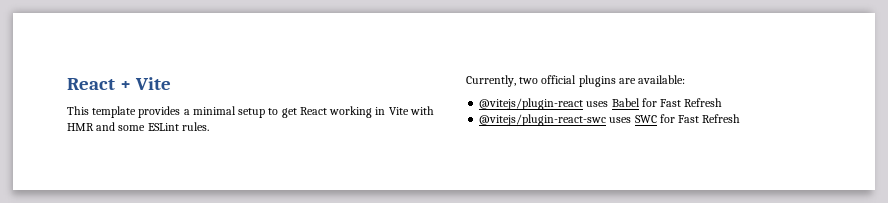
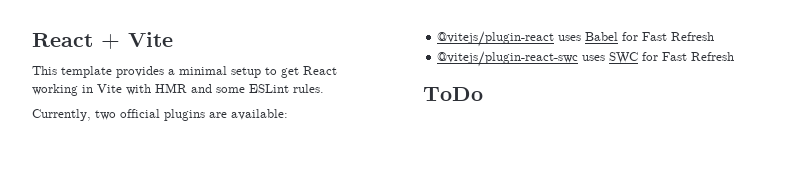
+ ToDo

